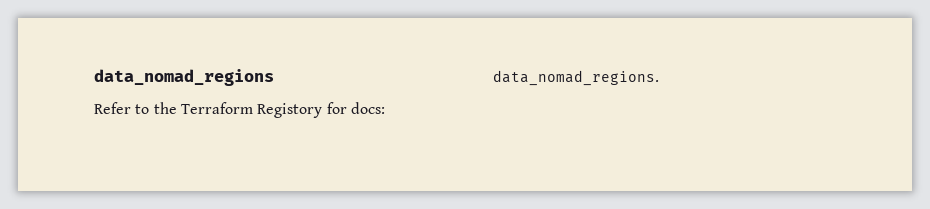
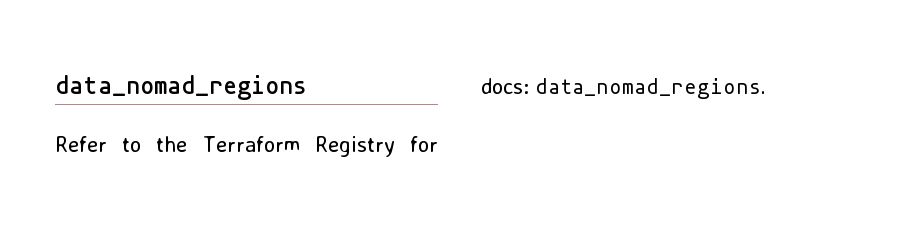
- Refer to the Terraform Registory for docs: data_nomad_regions.
+ Refer to the Terraform Registry for docs: data_nomad_regions.

